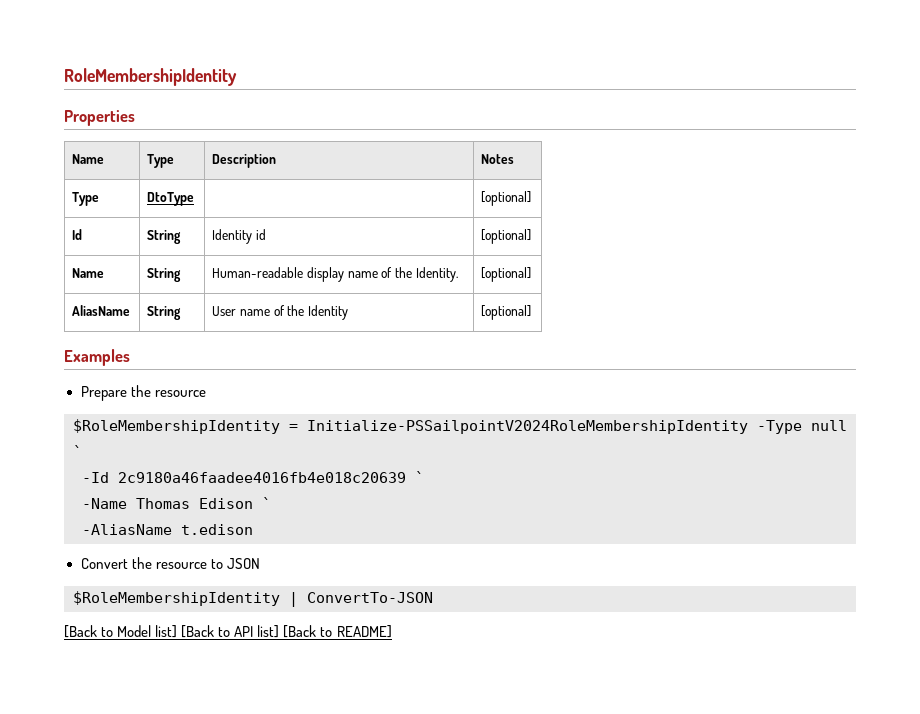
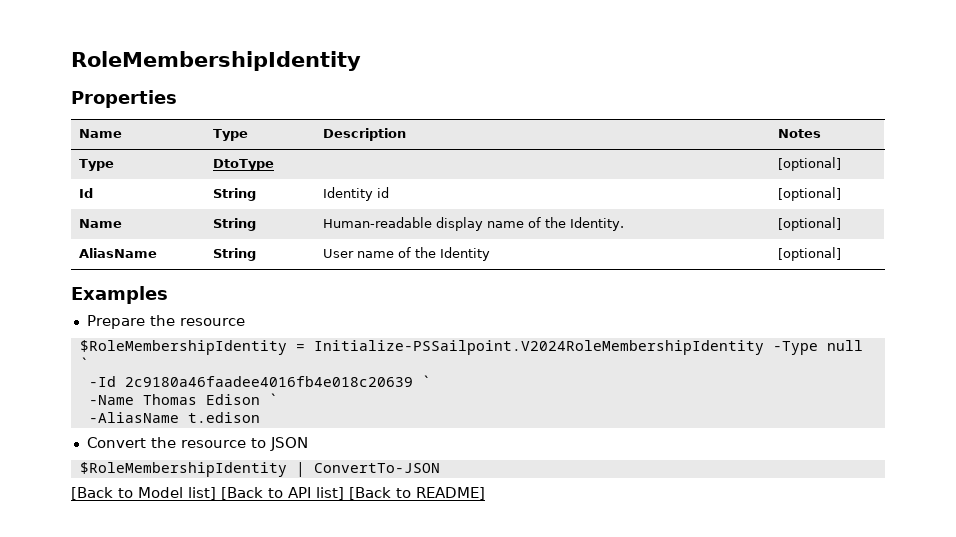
- $RoleMembershipIdentity = Initialize-PSSailpointV2024RoleMembershipIdentity -Type null `
+ $RoleMembershipIdentity = Initialize-PSSailpoint.V2024RoleMembershipIdentity -Type null `

